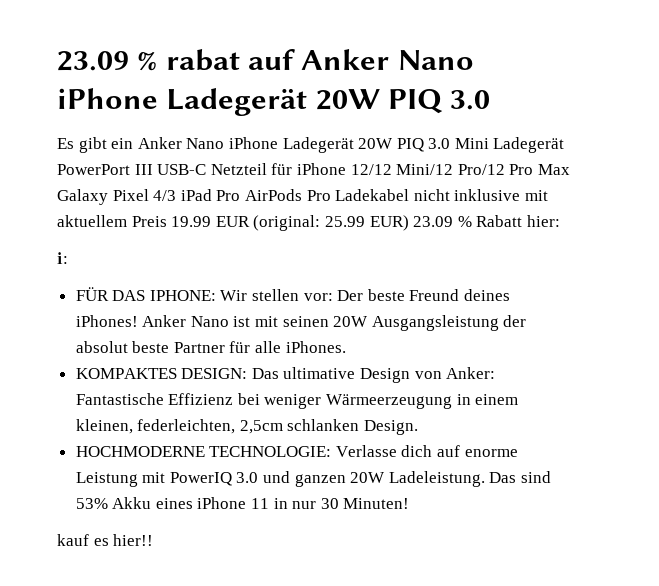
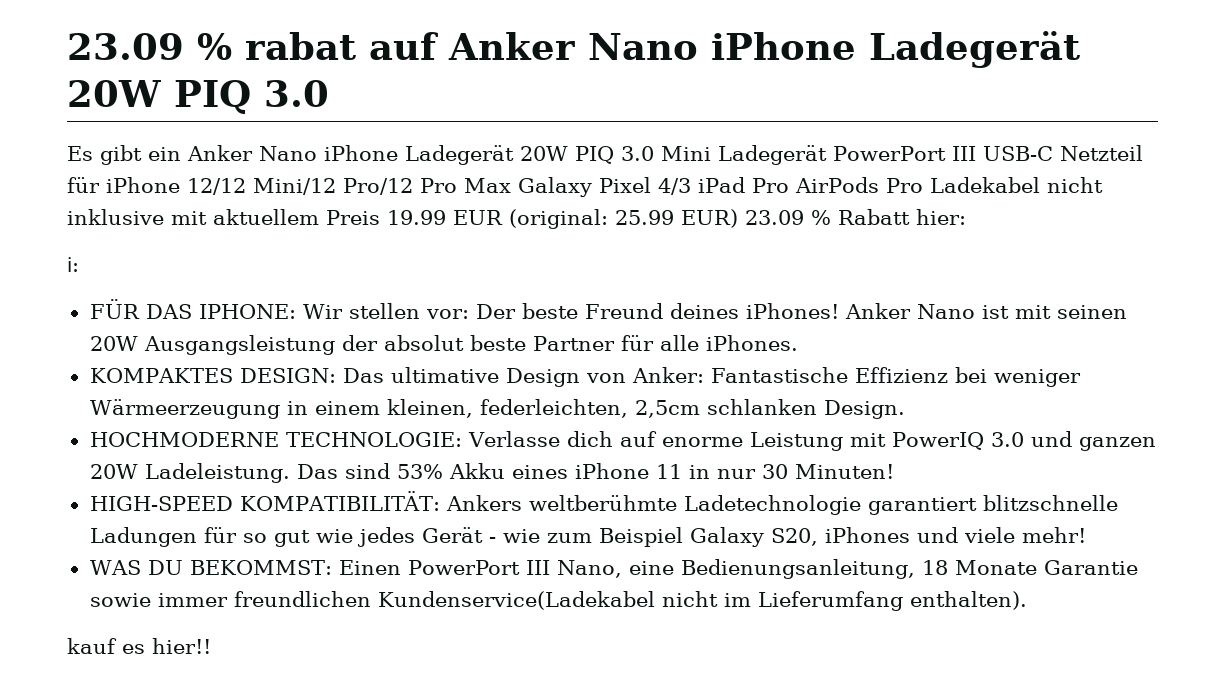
+ HIGH-SPEED KOMPATIBILITÄT: Ankers weltberühmte Ladetechnologie garantiert blitzschnelle Ladungen für so gut wie jedes Gerät - wie zum Beispiel Galaxy S20, iPhones und viele mehr!
+ WAS DU BEKOMMST: Einen PowerPort III Nano, eine Bedienungsanleitung, 18 Monate Garantie sowie immer freundlichen Kundenservice(Ladekabel nicht im Lieferumfang enthalten).

